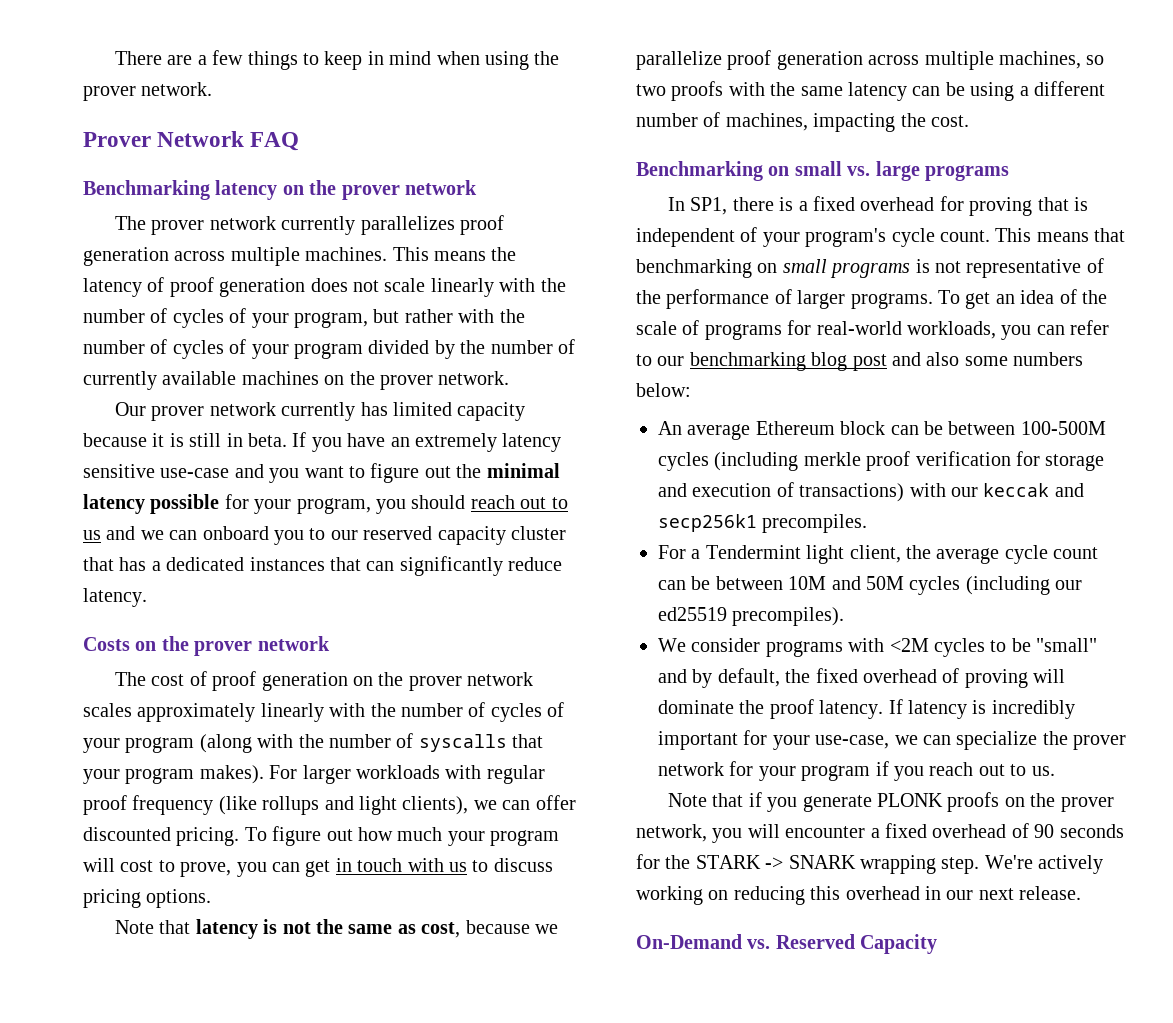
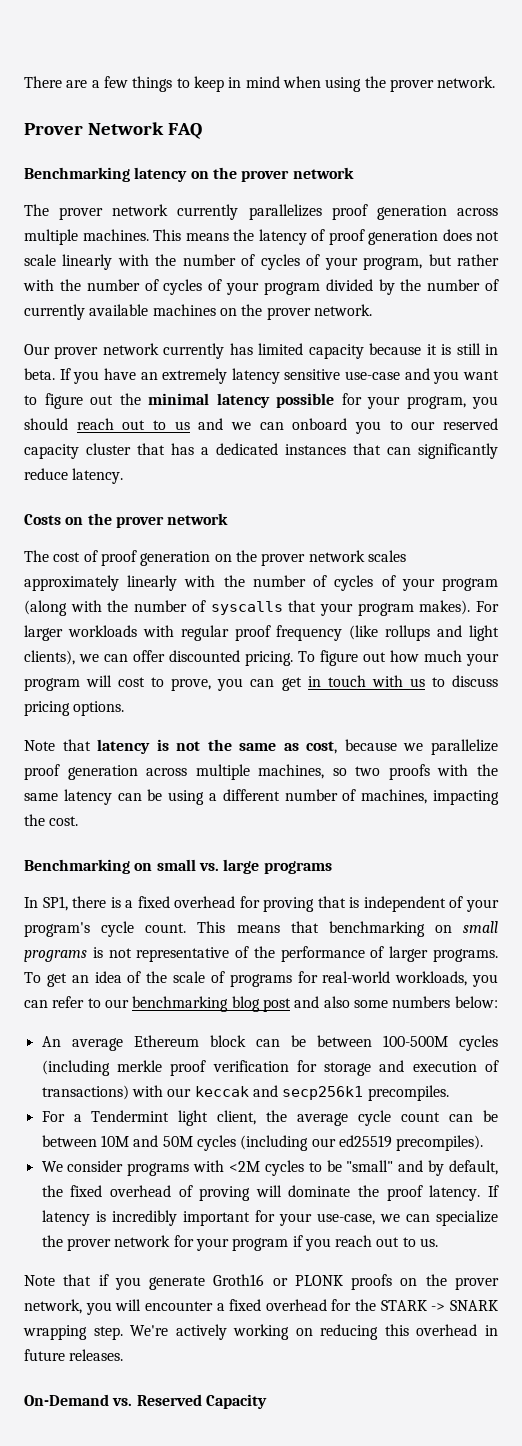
- Note that if you generate PLONK proofs on the prover network, you will encounter a fixed overhead of 90 seconds for the STARK -> SNARK wrapping step.
+ Note that if you generate Groth16 or PLONK proofs on the prover network, you will encounter a fixed overhead for the STARK -> SNARK wrapping step.
- We're actively working on reducing this overhead in our next release.
+ We're actively working on reducing this overhead in future releases.

